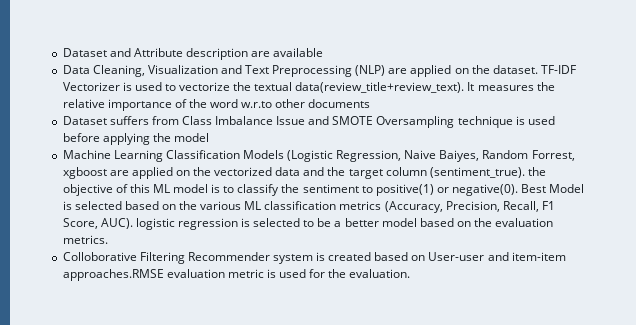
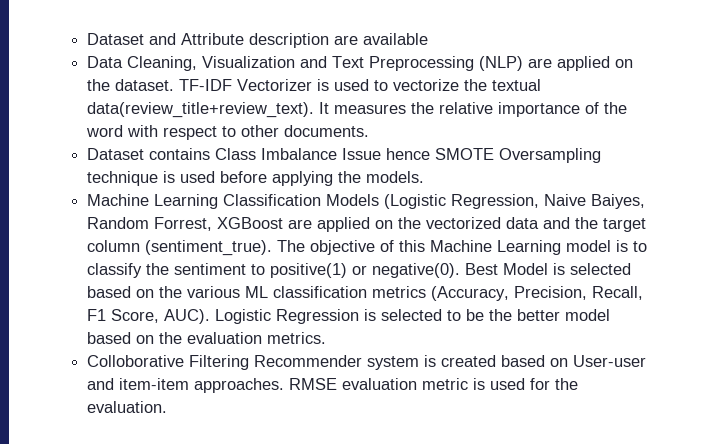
- It measures the relative importance of the word w.r.to other documents
- Dataset suffers from Class Imbalance Issue and SMOTE Oversampling technique is used before applying the model
+ It measures the relative importance of the word with respect to other documents.
+ Dataset contains Class Imbalance Issue hence SMOTE Oversampling technique is used before applying the models.
- Machine Learning Classification Models (Logistic Regression, Naive Baiyes, Random Forrest, xgboost are applied on the vectorized data and the target column (sentiment_true). the objective of this ML model is to classify the sentiment to positive(1) or negative(0).
+ Machine Learning Classification Models (Logistic Regression, Naive Baiyes, Random Forrest, XGBoost are applied on the vectorized data and the target column (sentiment_true). The objective of this Machine Learning model is to classify the sentiment to positive(1) or negative(0).
- Best Model is selected based on the various ML classification metrics (Accuracy, Precision, Recall, F1 Score, AUC). logistic regression is selected to be a better model based on the evaluation metrics.
+ Best Model is selected based on the various ML classification metrics (Accuracy, Precision, Recall, F1 Score, AUC). Logistic Regression is selected to be the better model based on the evaluation metrics.
- Colloborative Filtering Recommender system is created based on User-user and item-item approaches.RMSE evaluation metric is used for the evaluation.
+ Colloborative Filtering Recommender system is created based on User-user and item-item approaches. RMSE evaluation metric is used for the evaluation.

